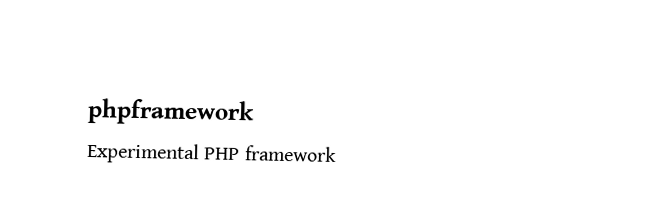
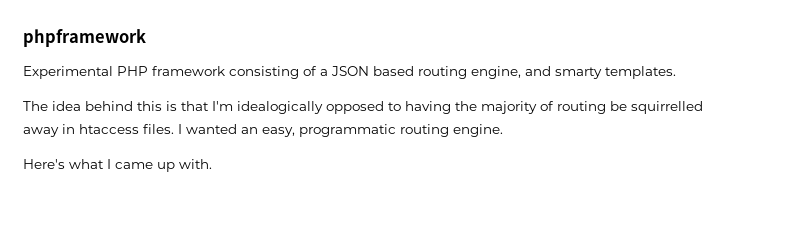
- Experimental PHP framework
+ Experimental PHP framework consisting of a JSON based routing engine, and smarty templates.
+ The idea behind this is that I'm idealogically opposed to having the majority of routing be squirrelled away in htaccess files. I wanted an easy, programmatic routing engine.
+ Here's what I came up with.

